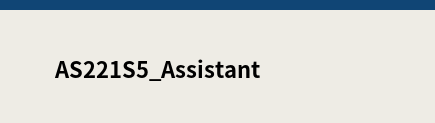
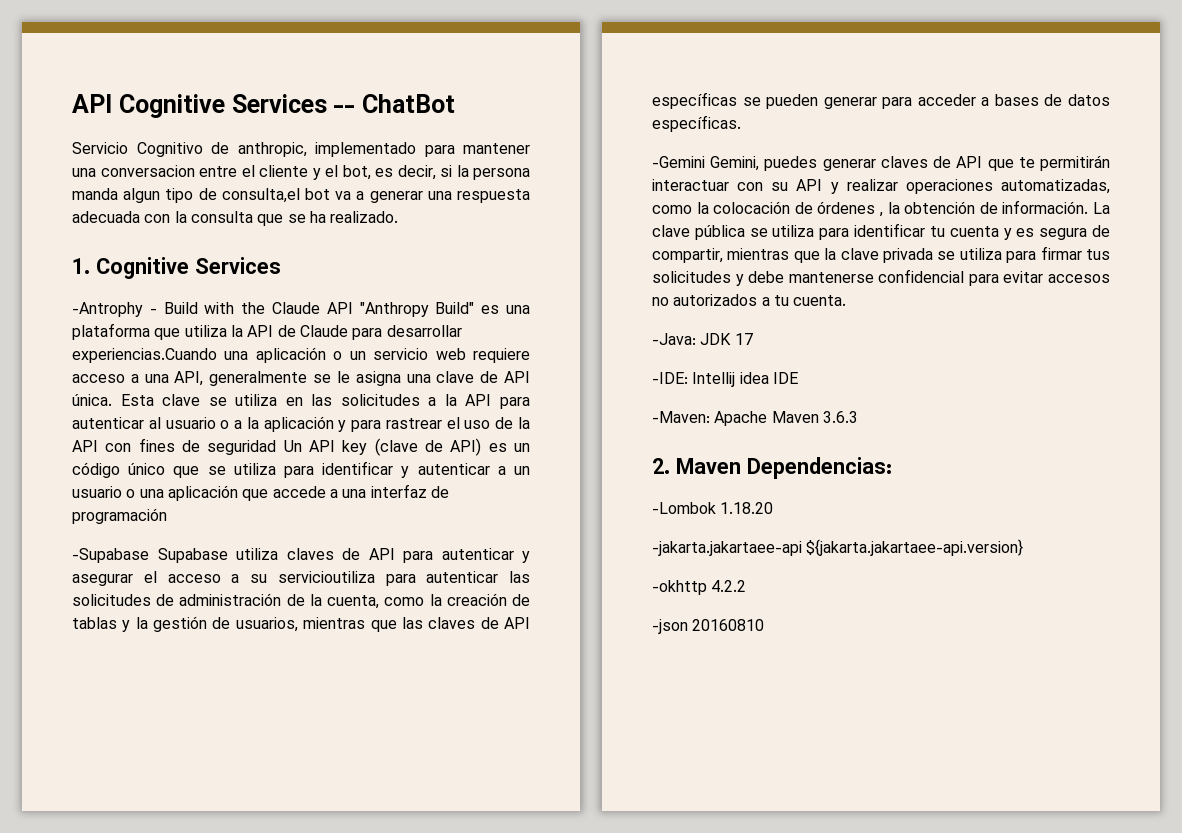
- AS221S5_Assistant
+ API Cognitive Services -- ChatBot
+ Servicio Cognitivo de anthropic, implementado para mantener una conversacion entre el cliente y el bot, es decir, si la persona manda algun tipo de consulta,el bot va a generar una respuesta adecuada con la consulta que se ha realizado.
+ 1. Cognitive Services
+ -Antrophy - Build with the Claude API "Anthropy Build" es una plataforma que utiliza la API de Claude para desarrollar experiencias.Cuando una aplicación o un servicio web requiere acceso a una API, generalmente se le asigna una clave de API única. Esta clave se utiliza en las solicitudes a la API para autenticar al usuario o a la aplicación y para rastrear el uso de la API con fines de seguridad Un API key (clave de API) es un código único que se utiliza para identificar y autenticar a un usuario o una aplicación que accede a una interfaz de programación
+ -Supabase Supabase utiliza claves de API para autenticar y asegurar el acceso a su servicioutiliza para autenticar las solicitudes de administración de la cuenta, como la creación de tablas y la gestión de usuarios, mientras que las claves de API específicas se pueden generar para acceder a bases de datos específicas.
+ -Gemini Gemini, puedes generar claves de API que te permitirán interactuar con su API y realizar operaciones automatizadas, como la colocación de órdenes , la obtención de información. La clave pública se utiliza para identificar tu cuenta y es segura de compartir, mientras que la clave privada se utiliza para firmar tus solicitudes y debe mantenerse confidencial para evitar accesos no autorizados a tu cuenta.
+ -Java: JDK 17
+ -IDE: Intellij idea IDE
+ -Maven: Apache Maven 3.6.3
+ 2. Maven Dependencias:
+ -Lombok 1.18.20
+ -jakarta.jakartaee-api ${jakarta.jakartaee-api.version}
+ -okhttp 4.2.2
+ -json 20160810

